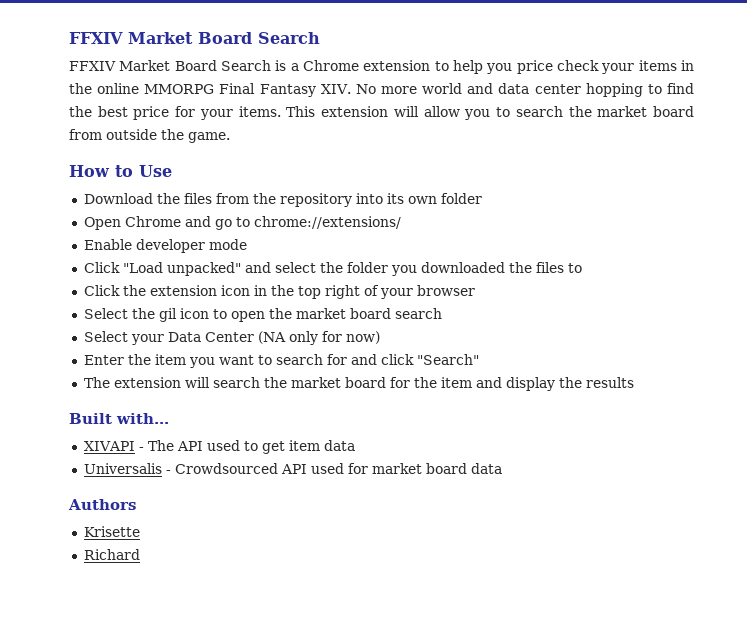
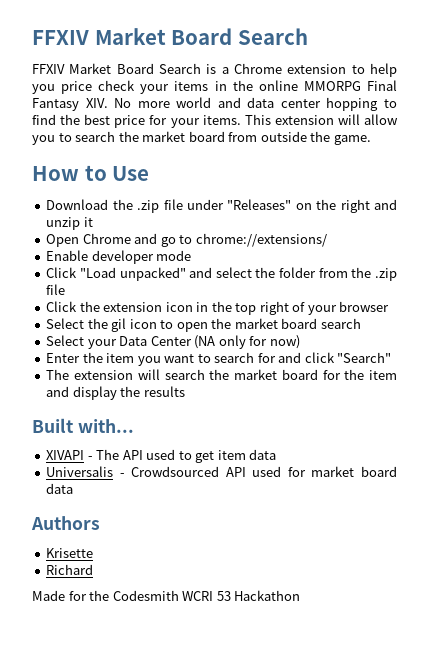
- Download the files from the repository into its own folder
+ Download the .zip file under "Releases" on the right and unzip it
- Click "Load unpacked" and select the folder you downloaded the files to
+ Click "Load unpacked" and select the folder from the .zip file
+ Made for the Codesmith WCRI 53 Hackathon

